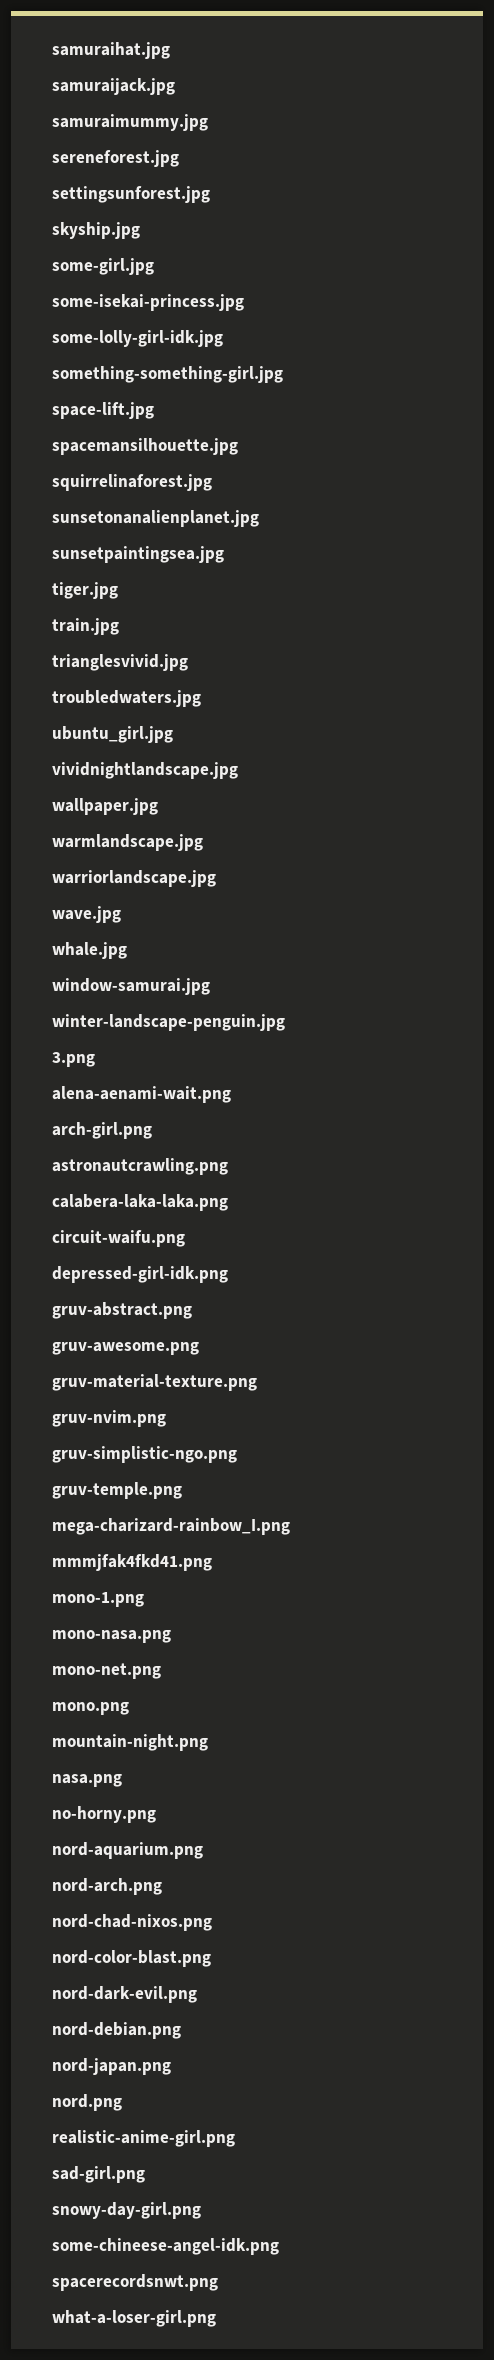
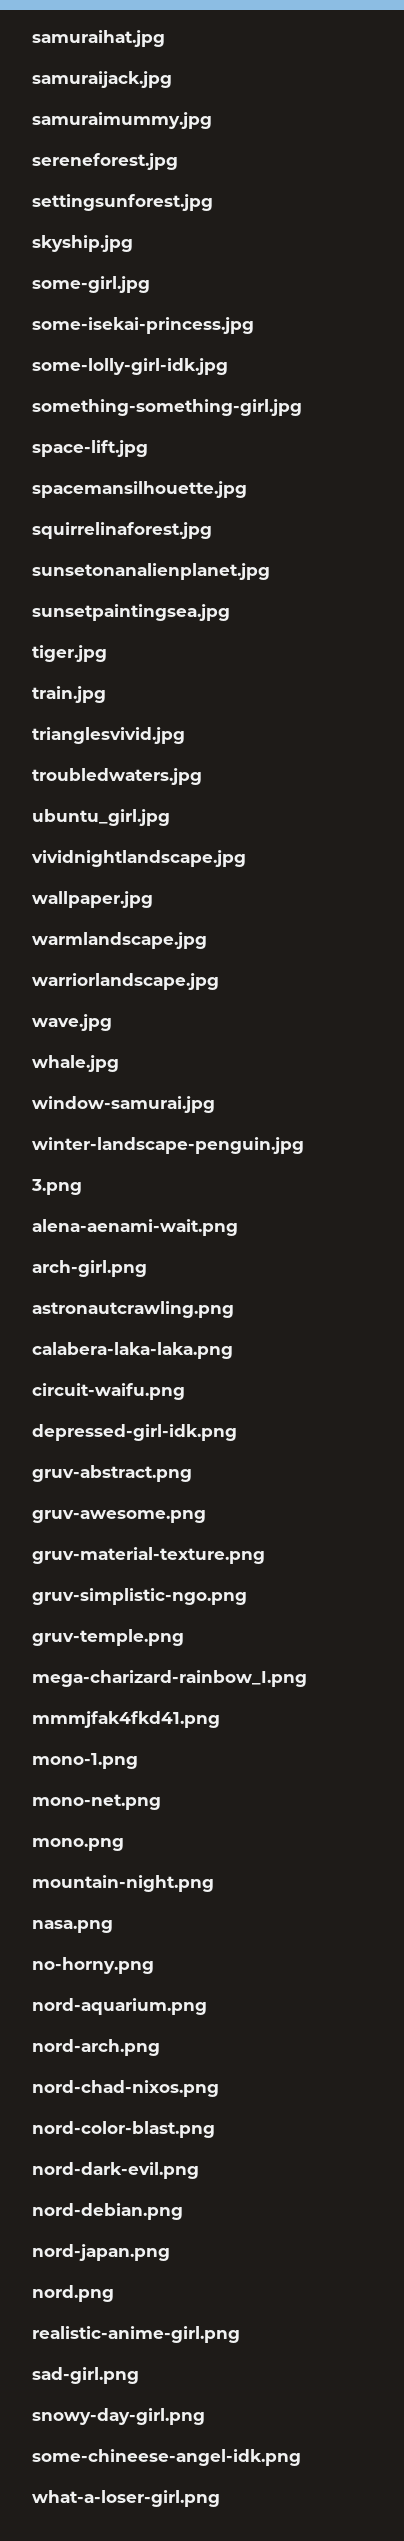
- gruv-nvim.png
- mono-nasa.png
- spacerecordsnwt.png

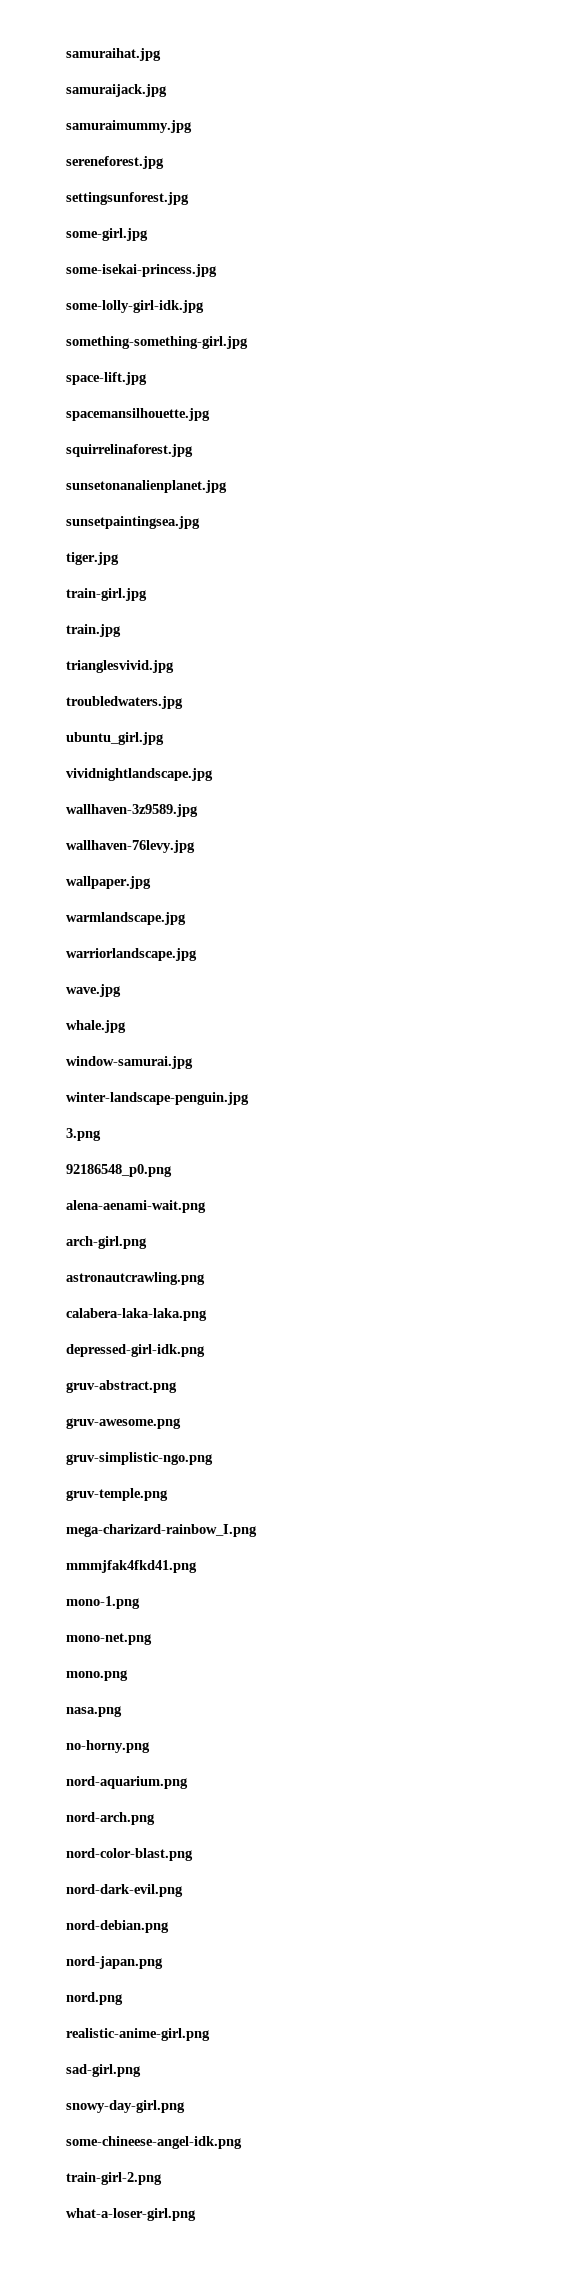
- skyship.jpg
+ train-girl.jpg
+ wallhaven-3z9589.jpg
+ wallhaven-76levy.jpg
+ 92186548_p0.png
- circuit-waifu.png
- gruv-material-texture.png
- mountain-night.png
- nord-chad-nixos.png
+ train-girl-2.png

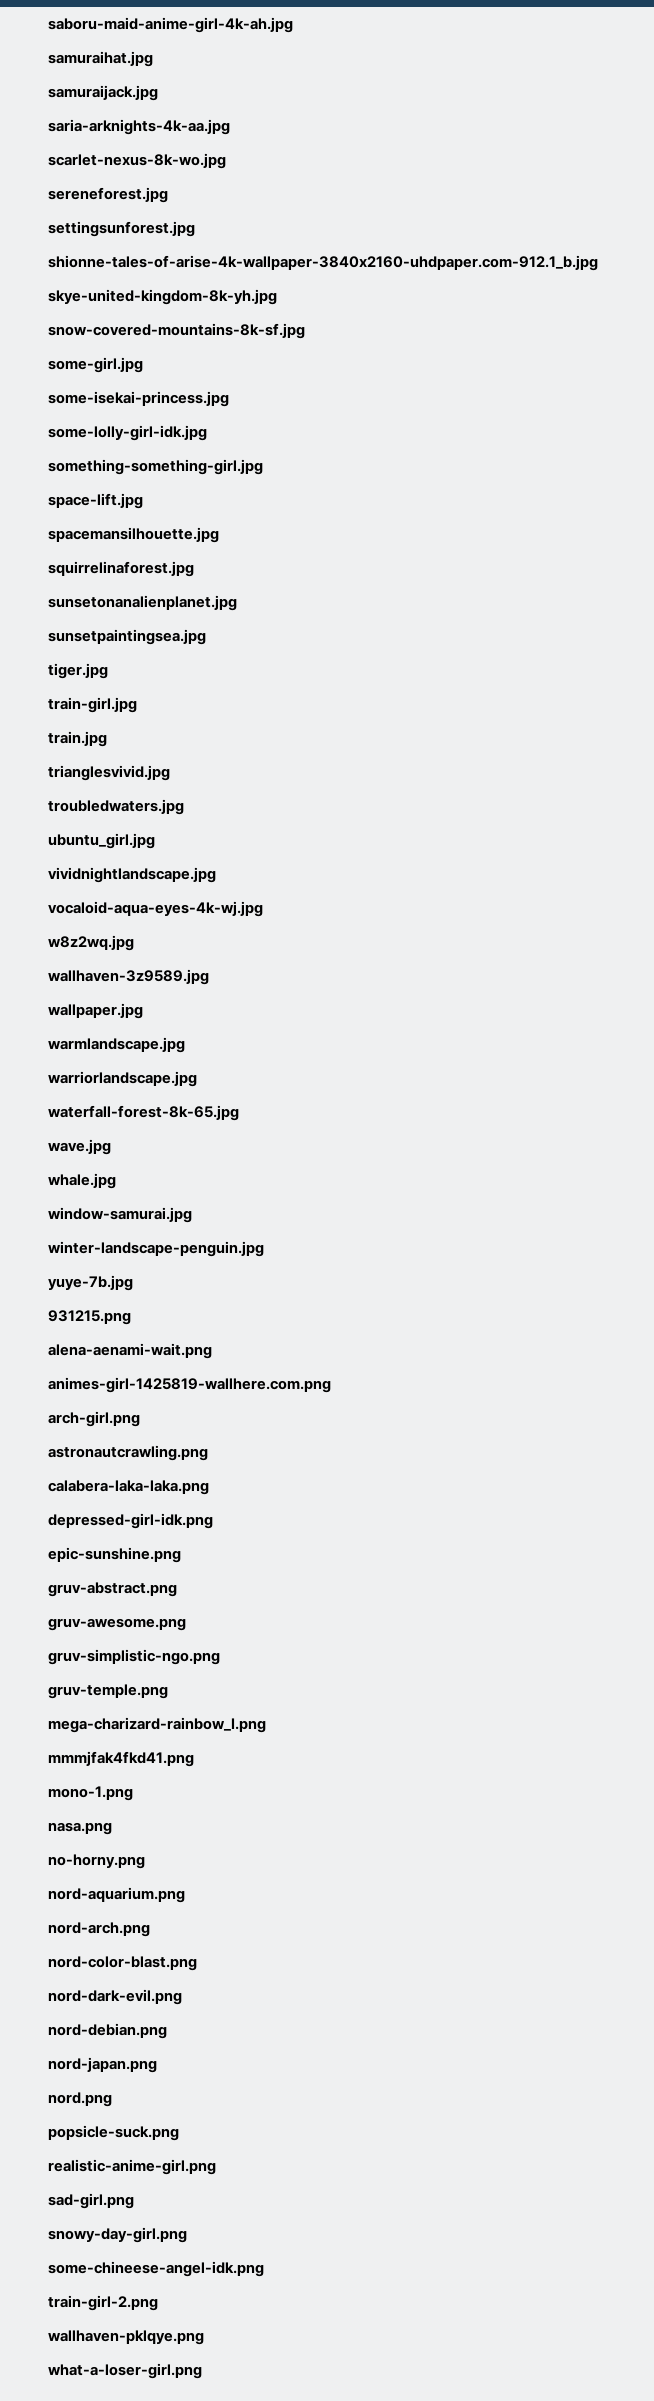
+ saboru-maid-anime-girl-4k-ah.jpg
- samuraimummy.jpg
+ saria-arknights-4k-aa.jpg
+ scarlet-nexus-8k-wo.jpg
+ shionne-tales-of-arise-4k-wallpaper-3840x2160-uhdpaper.com-912.1_b.jpg
+ skye-united-kingdom-8k-yh.jpg
+ snow-covered-mountains-8k-sf.jpg
+ vocaloid-aqua-eyes-4k-wj.jpg
+ w8z2wq.jpg
- wallhaven-76levy.jpg
+ waterfall-forest-8k-65.jpg
- 3.png
- 92186548_p0.png
+ yuye-7b.jpg
+ 931215.png
+ animes-girl-1425819-wallhere.com.png
+ epic-sunshine.png
- mono-net.png
- mono.png
+ popsicle-suck.png
+ wallhaven-pklqye.png

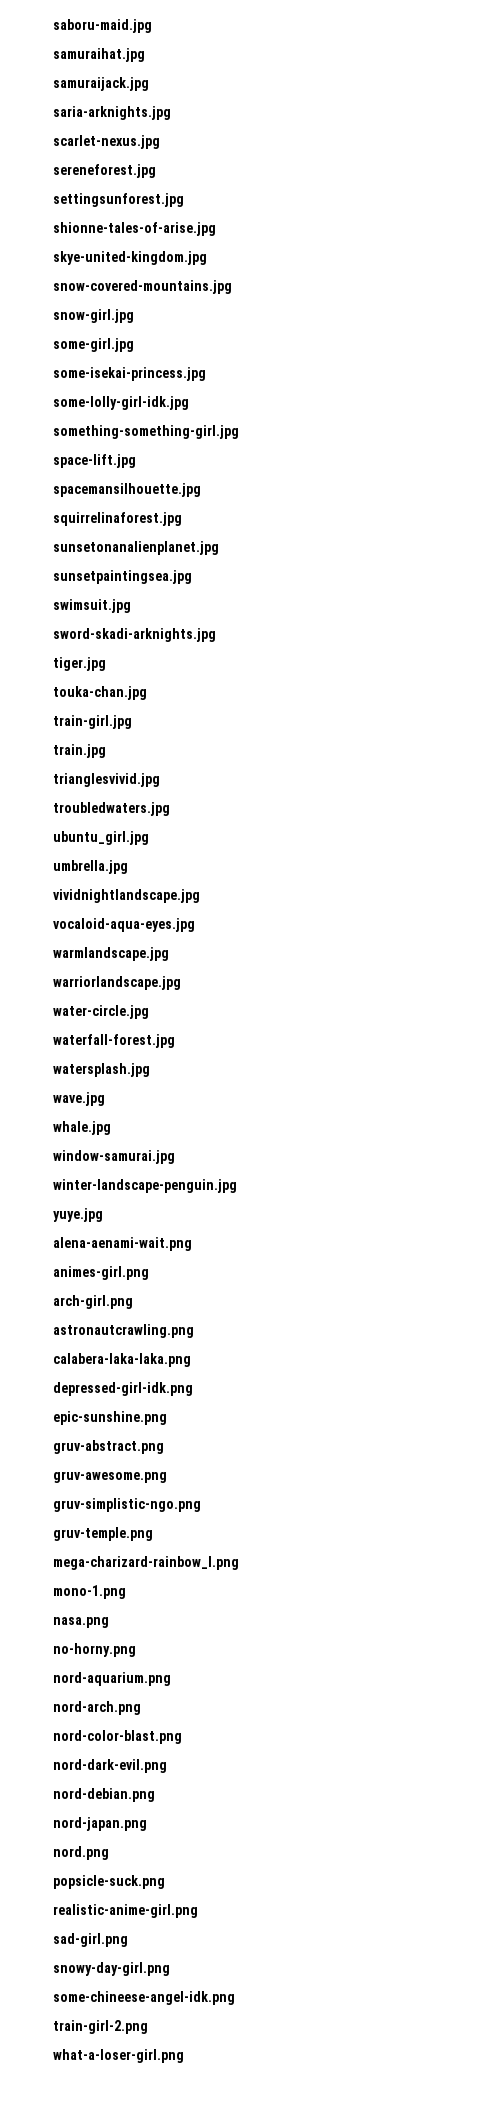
- saboru-maid-anime-girl-4k-ah.jpg
+ saboru-maid.jpg
- saria-arknights-4k-aa.jpg
- scarlet-nexus-8k-wo.jpg
+ saria-arknights.jpg
+ scarlet-nexus.jpg
- shionne-tales-of-arise-4k-wallpaper-3840x2160-uhdpaper.com-912.1_b.jpg
- skye-united-kingdom-8k-yh.jpg
- snow-covered-mountains-8k-sf.jpg
+ shionne-tales-of-arise.jpg
+ skye-united-kingdom.jpg
+ snow-covered-mountains.jpg
+ snow-girl.jpg
+ swimsuit.jpg
+ sword-skadi-arknights.jpg
+ touka-chan.jpg
+ umbrella.jpg
- vocaloid-aqua-eyes-4k-wj.jpg
- w8z2wq.jpg
- wallhaven-3z9589.jpg
- wallpaper.jpg
+ vocaloid-aqua-eyes.jpg
- waterfall-forest-8k-65.jpg
+ water-circle.jpg
+ waterfall-forest.jpg
+ watersplash.jpg
- yuye-7b.jpg
- 931215.png
+ yuye.jpg
- animes-girl-1425819-wallhere.com.png
+ animes-girl.png
- mmmjfak4fkd41.png
- wallhaven-pklqye.png

